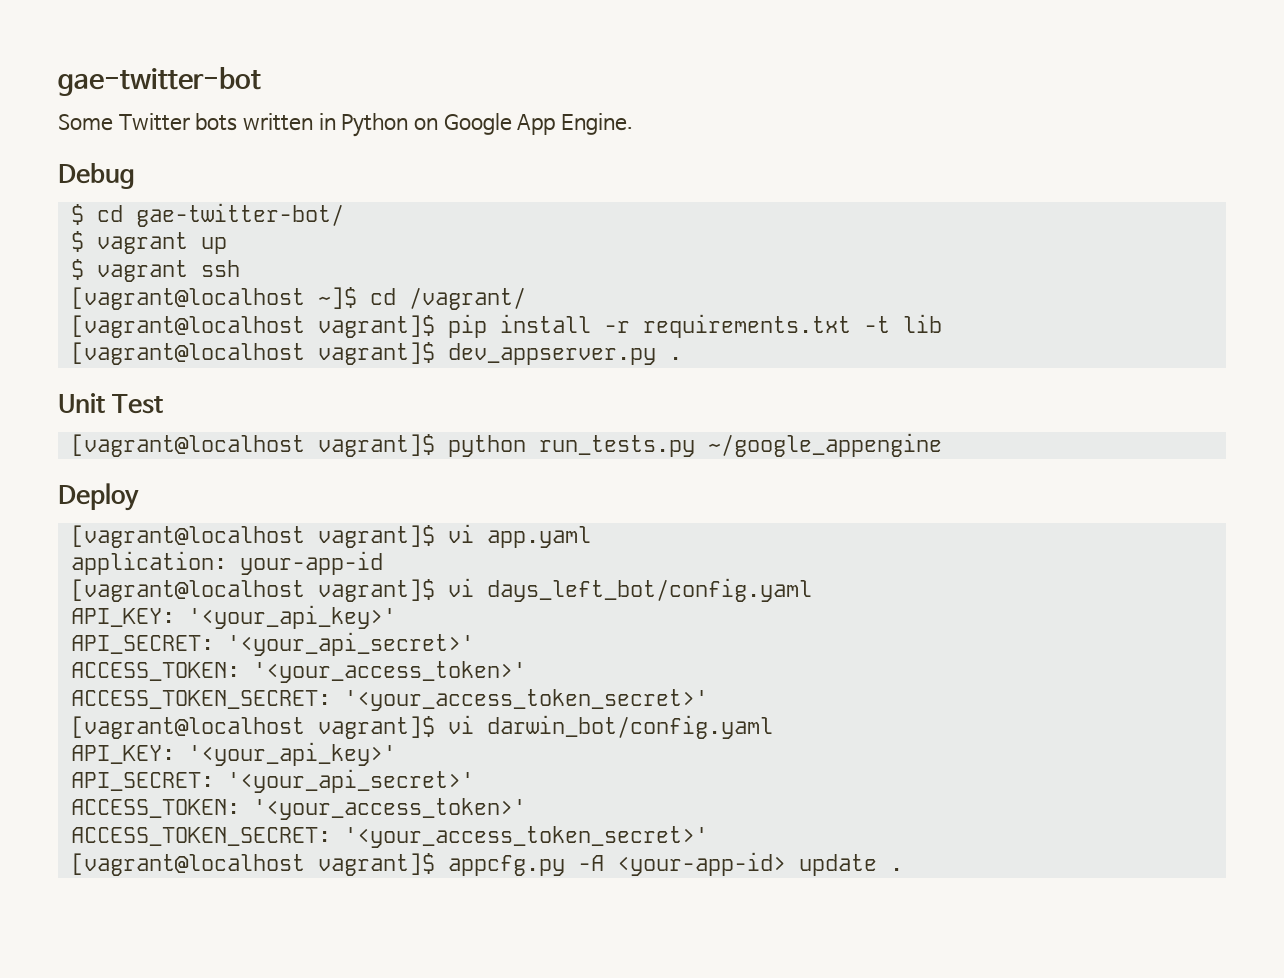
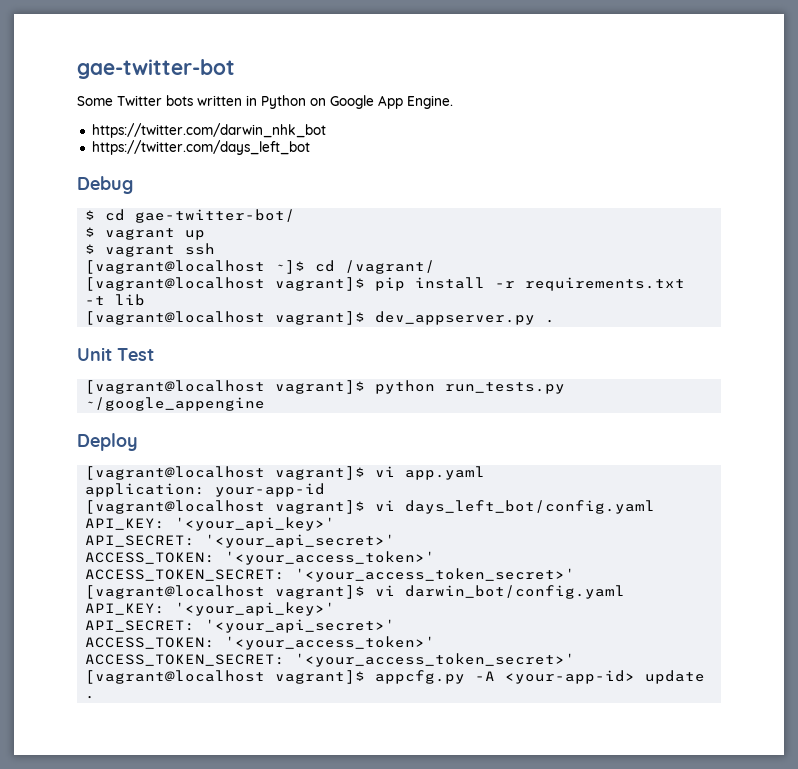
+ https://twitter.com/darwin_nhk_bot
+ https://twitter.com/days_left_bot

